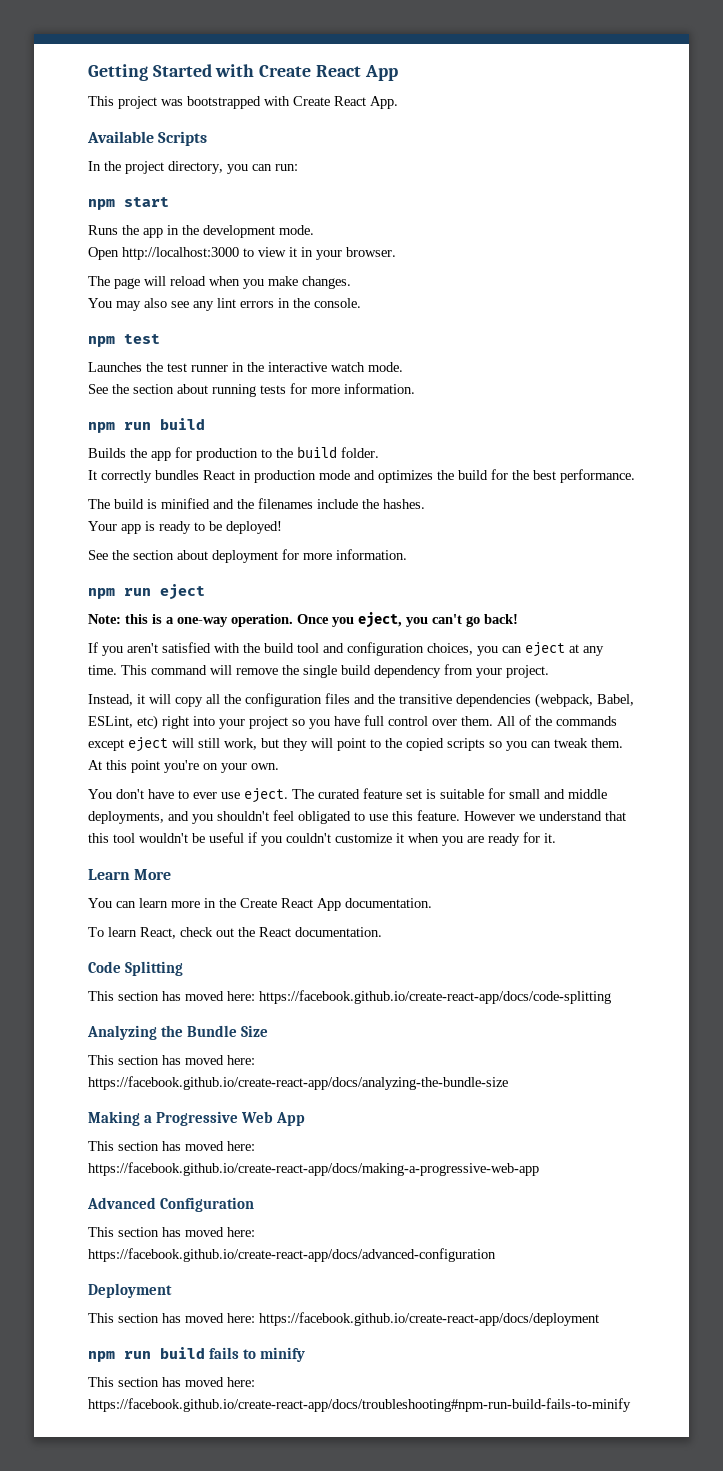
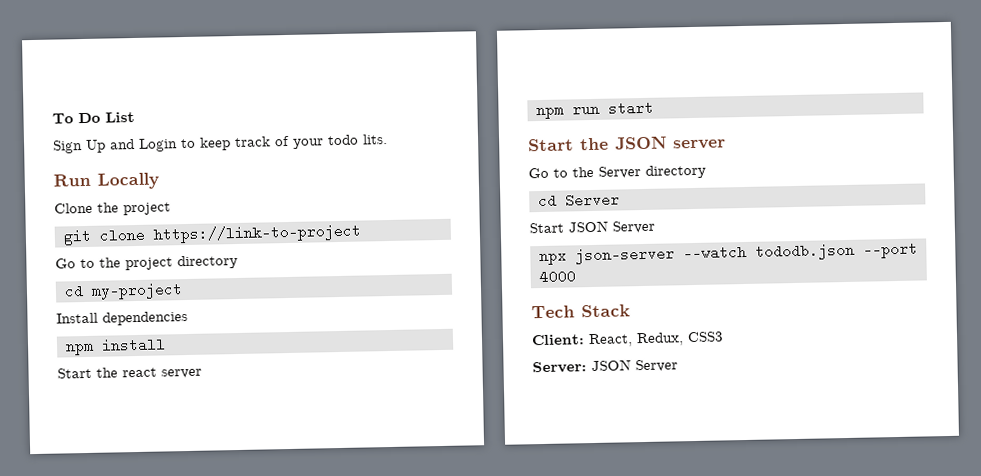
- Getting Started with Create React App
- This project was bootstrapped with Create React App.
- Available Scripts
- In the project directory, you can run:
- npm start
- Runs the app in the development mode.
- Open http://localhost:3000 to view it in your browser.
- The page will reload when you make changes.
- You may also see any lint errors in the console.
- npm test
- Launches the test runner in the interactive watch mode.
- See the section about running tests for more information.
- npm run build
- Builds the app for production to the build folder.
- It correctly bundles React in production mode and optimizes the build for the best performance.
- The build is minified and the filenames include the hashes.
- Your app is ready to be deployed!
- See the section about deployment for more information.
- npm run eject
- Note: this is a one-way operation. Once you eject, you can't go back!
- If you aren't satisfied with the build tool and configuration choices, you can eject at any time. This command will remove the single build dependency from your project.
- Instead, it will copy all the configuration files and the transitive dependencies (webpack, Babel, ESLint, etc) right into your project so you have full control over them. All of the commands except eject will still work, but they will point to the copied scripts so you can tweak them. At this point you're on your own.
- You don't have to ever use eject. The curated feature set is suitable for small and middle deployments, and you shouldn't feel obligated to use this feature. However we understand that this tool wouldn't be useful if you couldn't customize it when you are ready for it.
- Learn More
- You can learn more in the Create React App documentation.
- To learn React, check out the React documentation.
- Code Splitting
- This section has moved here: https://facebook.github.io/create-react-app/docs/code-splitting
- Analyzing the Bundle Size
- This section has moved here: https://facebook.github.io/create-react-app/docs/analyzing-the-bundle-size
- Making a Progressive Web App
- This section has moved here: https://facebook.github.io/create-react-app/docs/making-a-progressive-web-app
- Advanced Configuration
- This section has moved here: https://facebook.github.io/create-react-app/docs/advanced-configuration
- Deployment
- This section has moved here: https://facebook.github.io/create-react-app/docs/deployment
- npm run build fails to minify
- This section has moved here: https://facebook.github.io/create-react-app/docs/troubleshooting#npm-run-build-fails-to-minify
+ To Do List
+ Sign Up and Login to keep track of your todo lits.
+ Run Locally
+ Clone the project
+ git clone https://link-to-project
+ Go to the project directory
+ cd my-project
+ Install dependencies
+ npm install
+ Start the react server
+ npm run start
+ Start the JSON server
+ Go to the Server directory
+ cd Server
+ Start JSON Server
+ npx json-server --watch tododb.json --port 4000
+ Tech Stack
+ Client: React, Redux, CSS3
+ Server: JSON Server

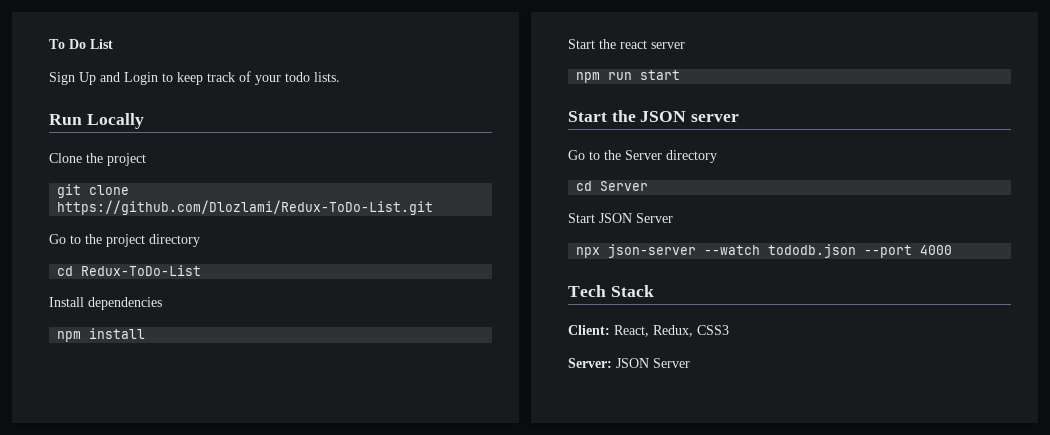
- Sign Up and Login to keep track of your todo lits.
+ Sign Up and Login to keep track of your todo lists.
- git clone https://link-to-project
+ git clone https://github.com/Dlozlami/Redux-ToDo-List.git
- cd my-project
+ cd Redux-ToDo-List

